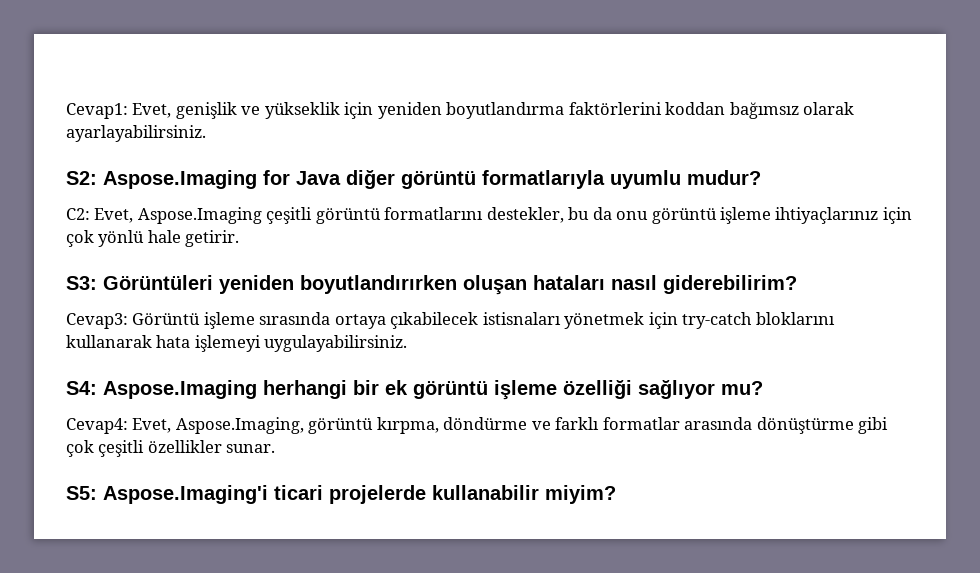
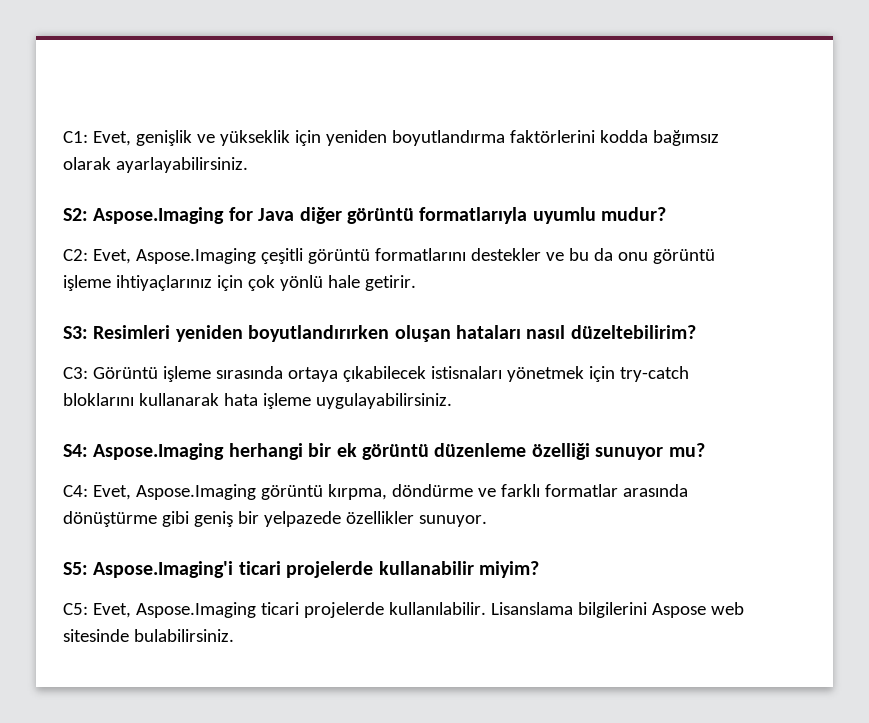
- Cevap1: Evet, genişlik ve yükseklik için yeniden boyutlandırma faktörlerini koddan bağımsız olarak ayarlayabilirsiniz.
+ C1: Evet, genişlik ve yükseklik için yeniden boyutlandırma faktörlerini kodda bağımsız olarak ayarlayabilirsiniz.
- C2: Evet, Aspose.Imaging çeşitli görüntü formatlarını destekler, bu da onu görüntü işleme ihtiyaçlarınız için çok yönlü hale getirir.
+ C2: Evet, Aspose.Imaging çeşitli görüntü formatlarını destekler ve bu da onu görüntü işleme ihtiyaçlarınız için çok yönlü hale getirir.
- S3: Görüntüleri yeniden boyutlandırırken oluşan hataları nasıl giderebilirim?
- Cevap3: Görüntü işleme sırasında ortaya çıkabilecek istisnaları yönetmek için try-catch bloklarını kullanarak hata işlemeyi uygulayabilirsiniz.
+ S3: Resimleri yeniden boyutlandırırken oluşan hataları nasıl düzeltebilirim?
+ C3: Görüntü işleme sırasında ortaya çıkabilecek istisnaları yönetmek için try-catch bloklarını kullanarak hata işleme uygulayabilirsiniz.
- S4: Aspose.Imaging herhangi bir ek görüntü işleme özelliği sağlıyor mu?
- Cevap4: Evet, Aspose.Imaging, görüntü kırpma, döndürme ve farklı formatlar arasında dönüştürme gibi çok çeşitli özellikler sunar.
+ S4: Aspose.Imaging herhangi bir ek görüntü düzenleme özelliği sunuyor mu?
+ C4: Evet, Aspose.Imaging görüntü kırpma, döndürme ve farklı formatlar arasında dönüştürme gibi geniş bir yelpazede özellikler sunuyor.
+ C5: Evet, Aspose.Imaging ticari projelerde kullanılabilir. Lisanslama bilgilerini Aspose web sitesinde bulabilirsiniz.

